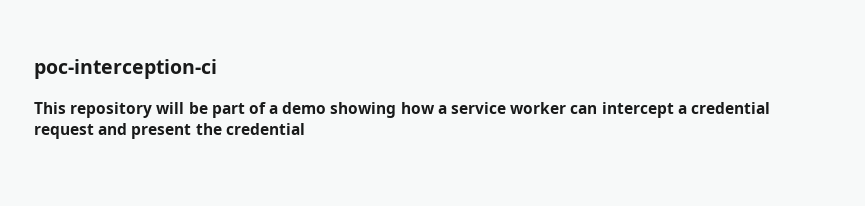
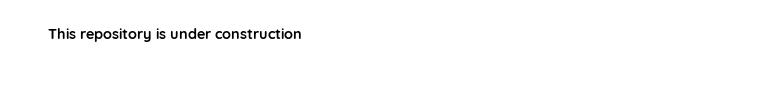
- poc-interception-ci
- This repository will be part of a demo showing how a service worker can intercept a credential request and present the credential
+ This repository is under construction

